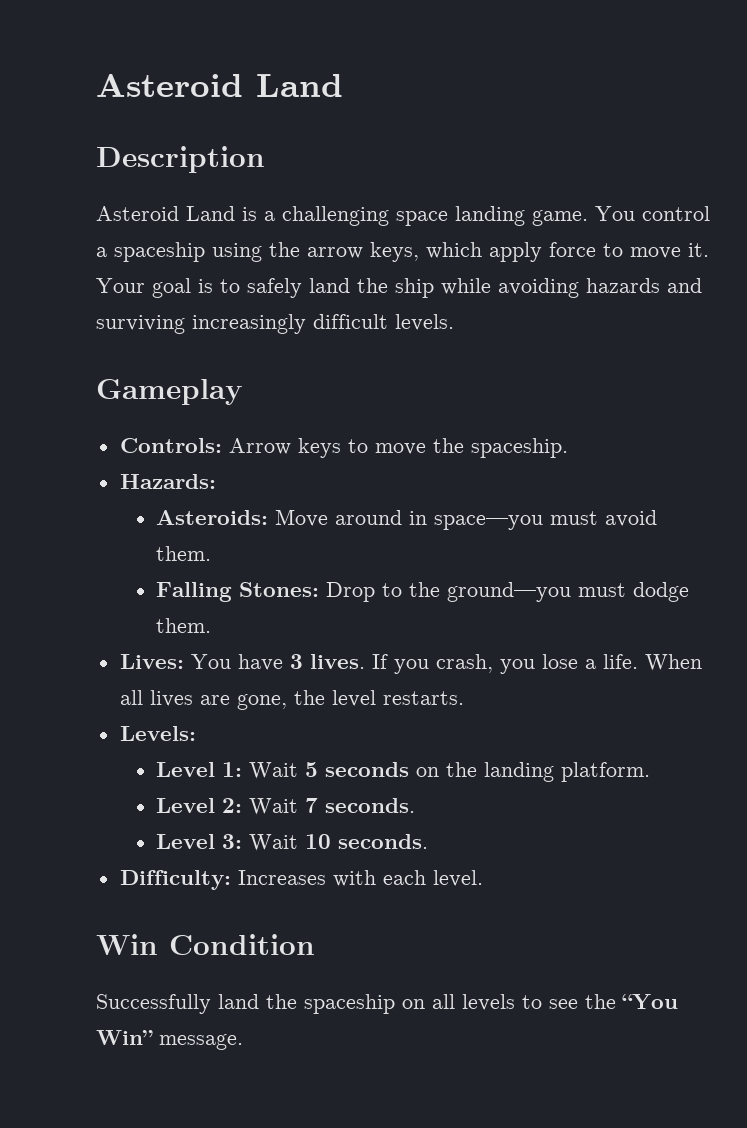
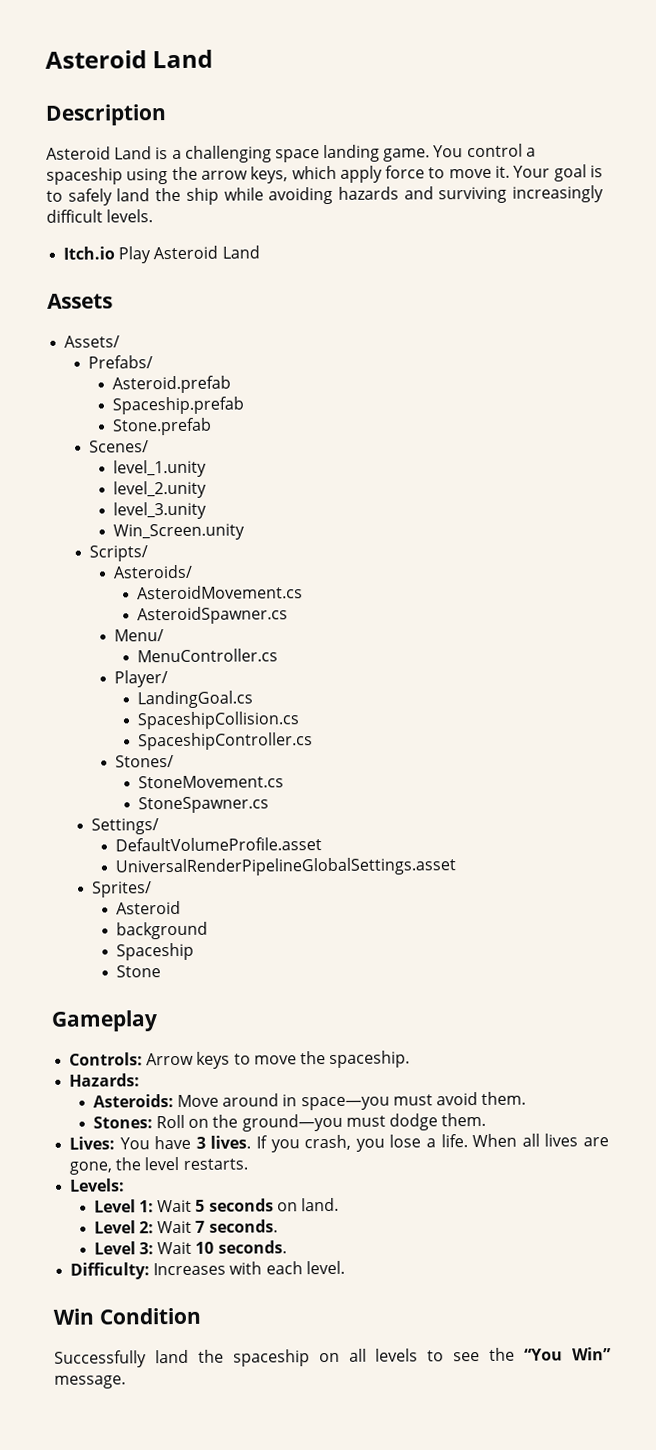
+ Itch.io Play Asteroid Land
+ Assets
+ Assets/
+ Prefabs/
+ Asteroid.prefab
+ Spaceship.prefab
+ Stone.prefab
+ Scenes/
+ level_1.unity
+ level_2.unity
+ level_3.unity
+ Win_Screen.unity
+ Scripts/
+ Asteroids/
+ AsteroidMovement.cs
+ AsteroidSpawner.cs
+ Menu/
+ MenuController.cs
+ Player/
+ LandingGoal.cs
+ SpaceshipCollision.cs
+ SpaceshipController.cs
+ Stones/
+ StoneMovement.cs
+ StoneSpawner.cs
+ Settings/
+ DefaultVolumeProfile.asset
+ UniversalRenderPipelineGlobalSettings.asset
+ Sprites/
+ Asteroid
+ background
+ Spaceship
+ Stone
- Falling Stones: Drop to the ground—you must dodge them.
+ Stones: Roll on the ground—you must dodge them.
- Level 1: Wait 5 seconds on the landing platform.
+ Level 1: Wait 5 seconds on land.

